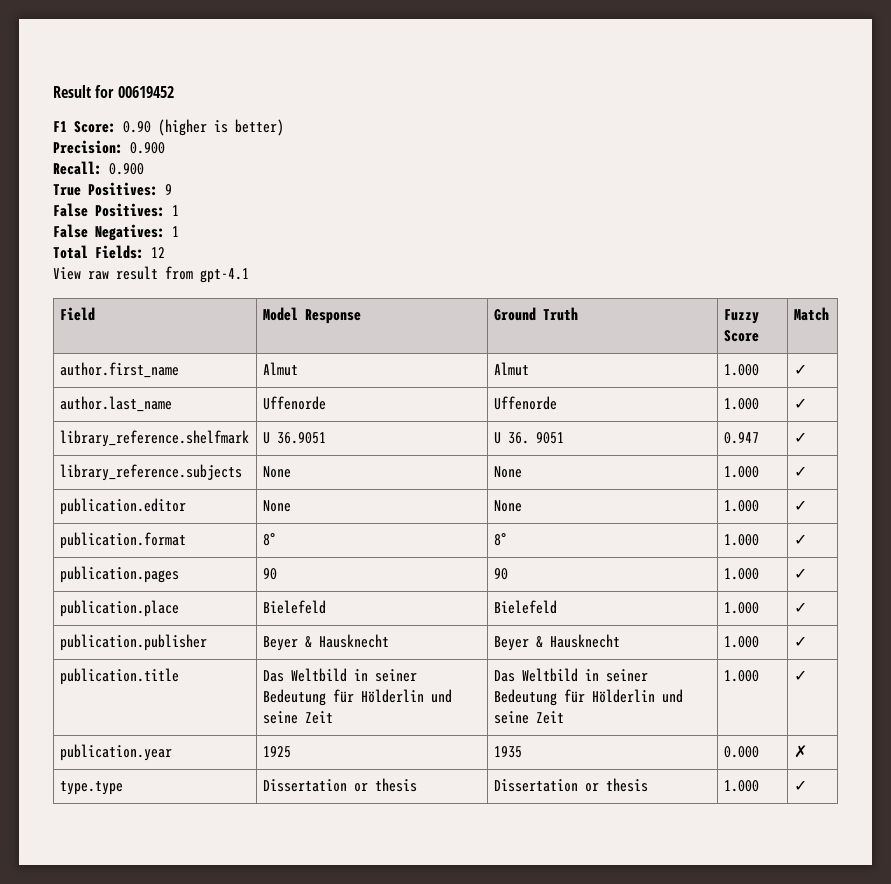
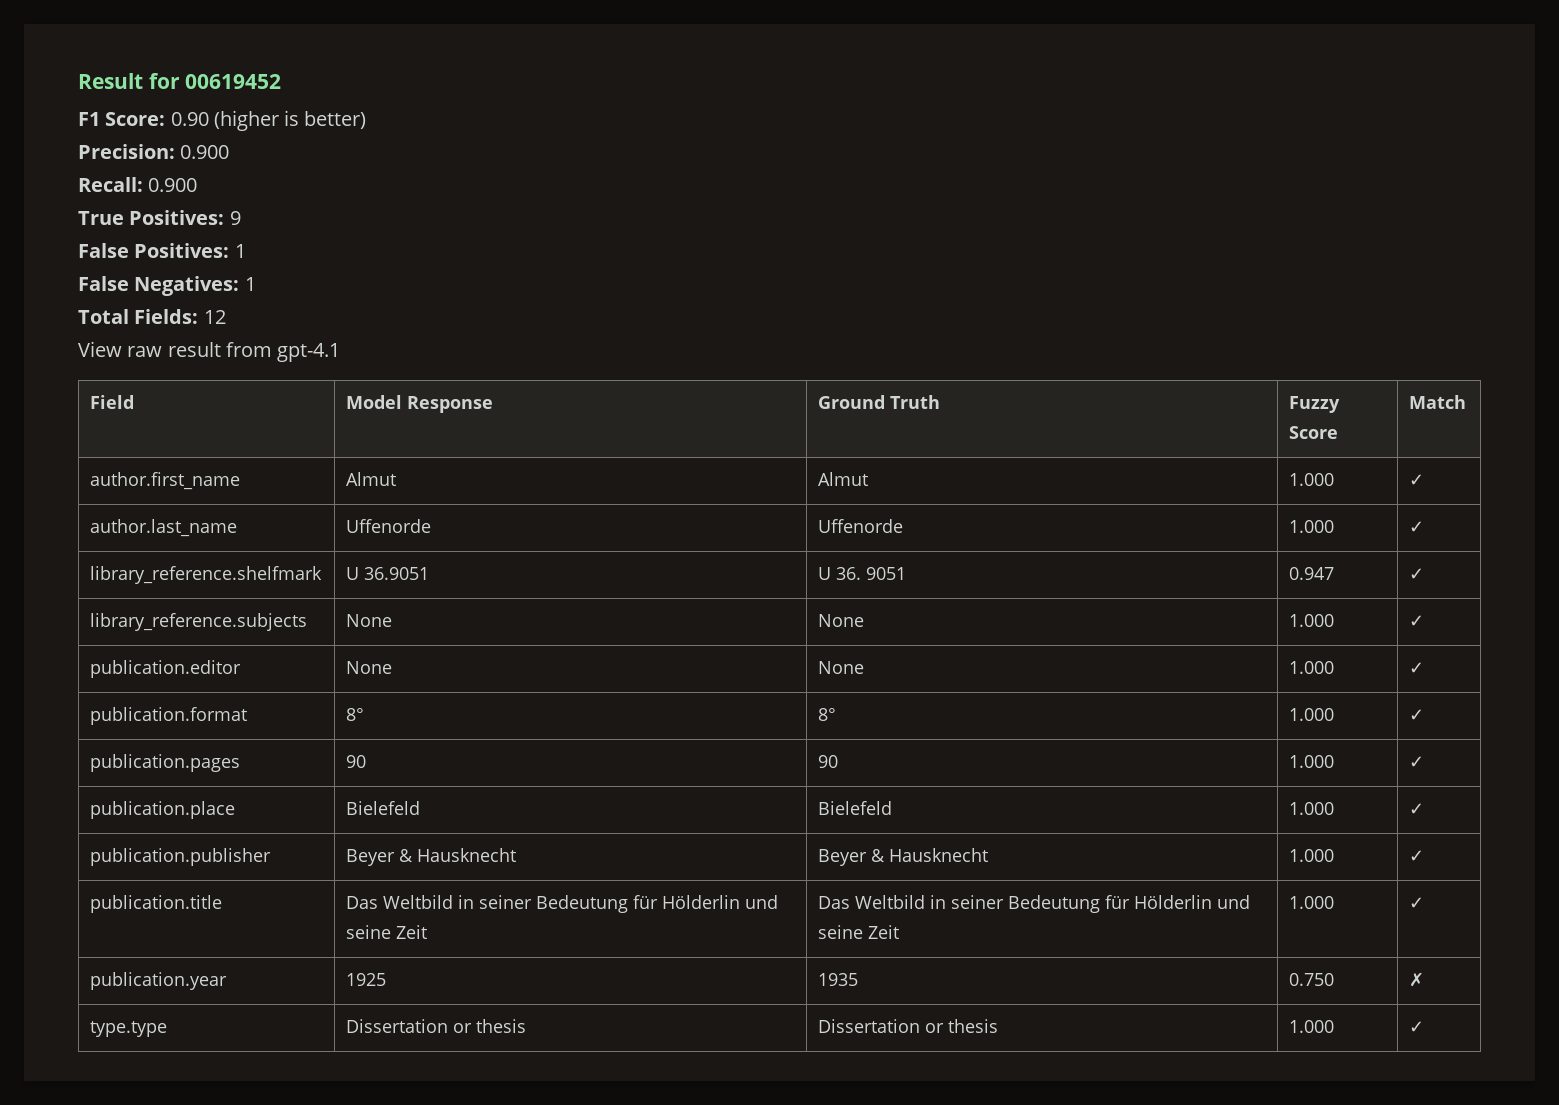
- publication.year | 1925 | 1935 | 0.000 | ✗
+ publication.year | 1925 | 1935 | 0.750 | ✗

